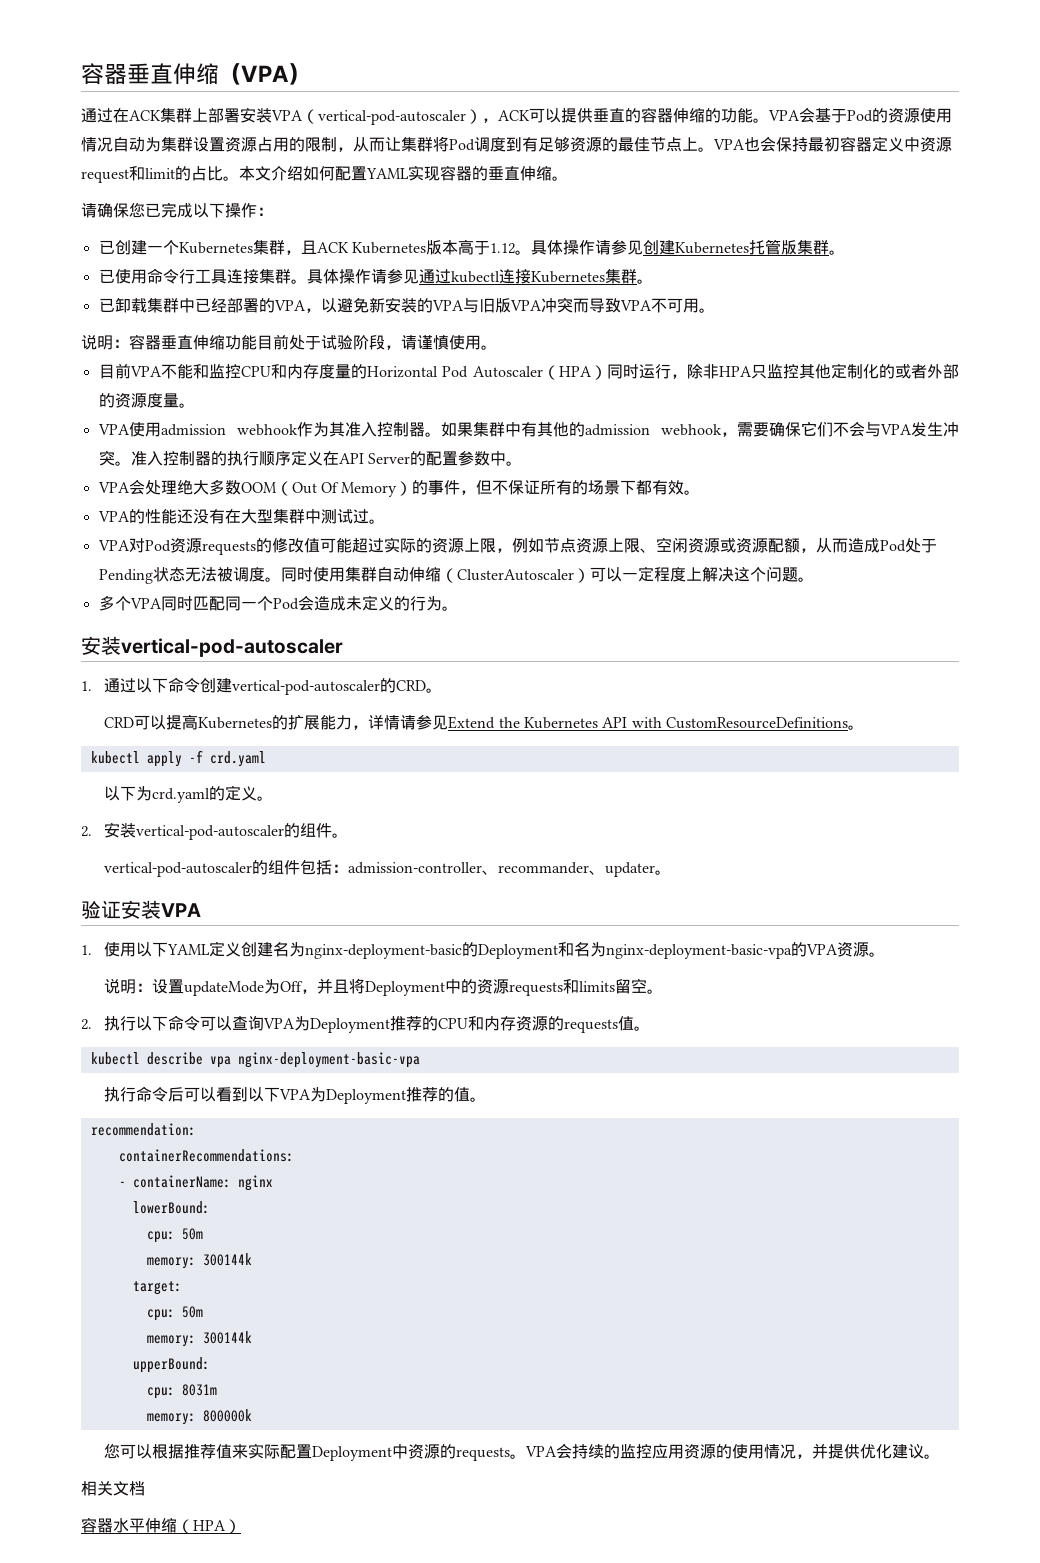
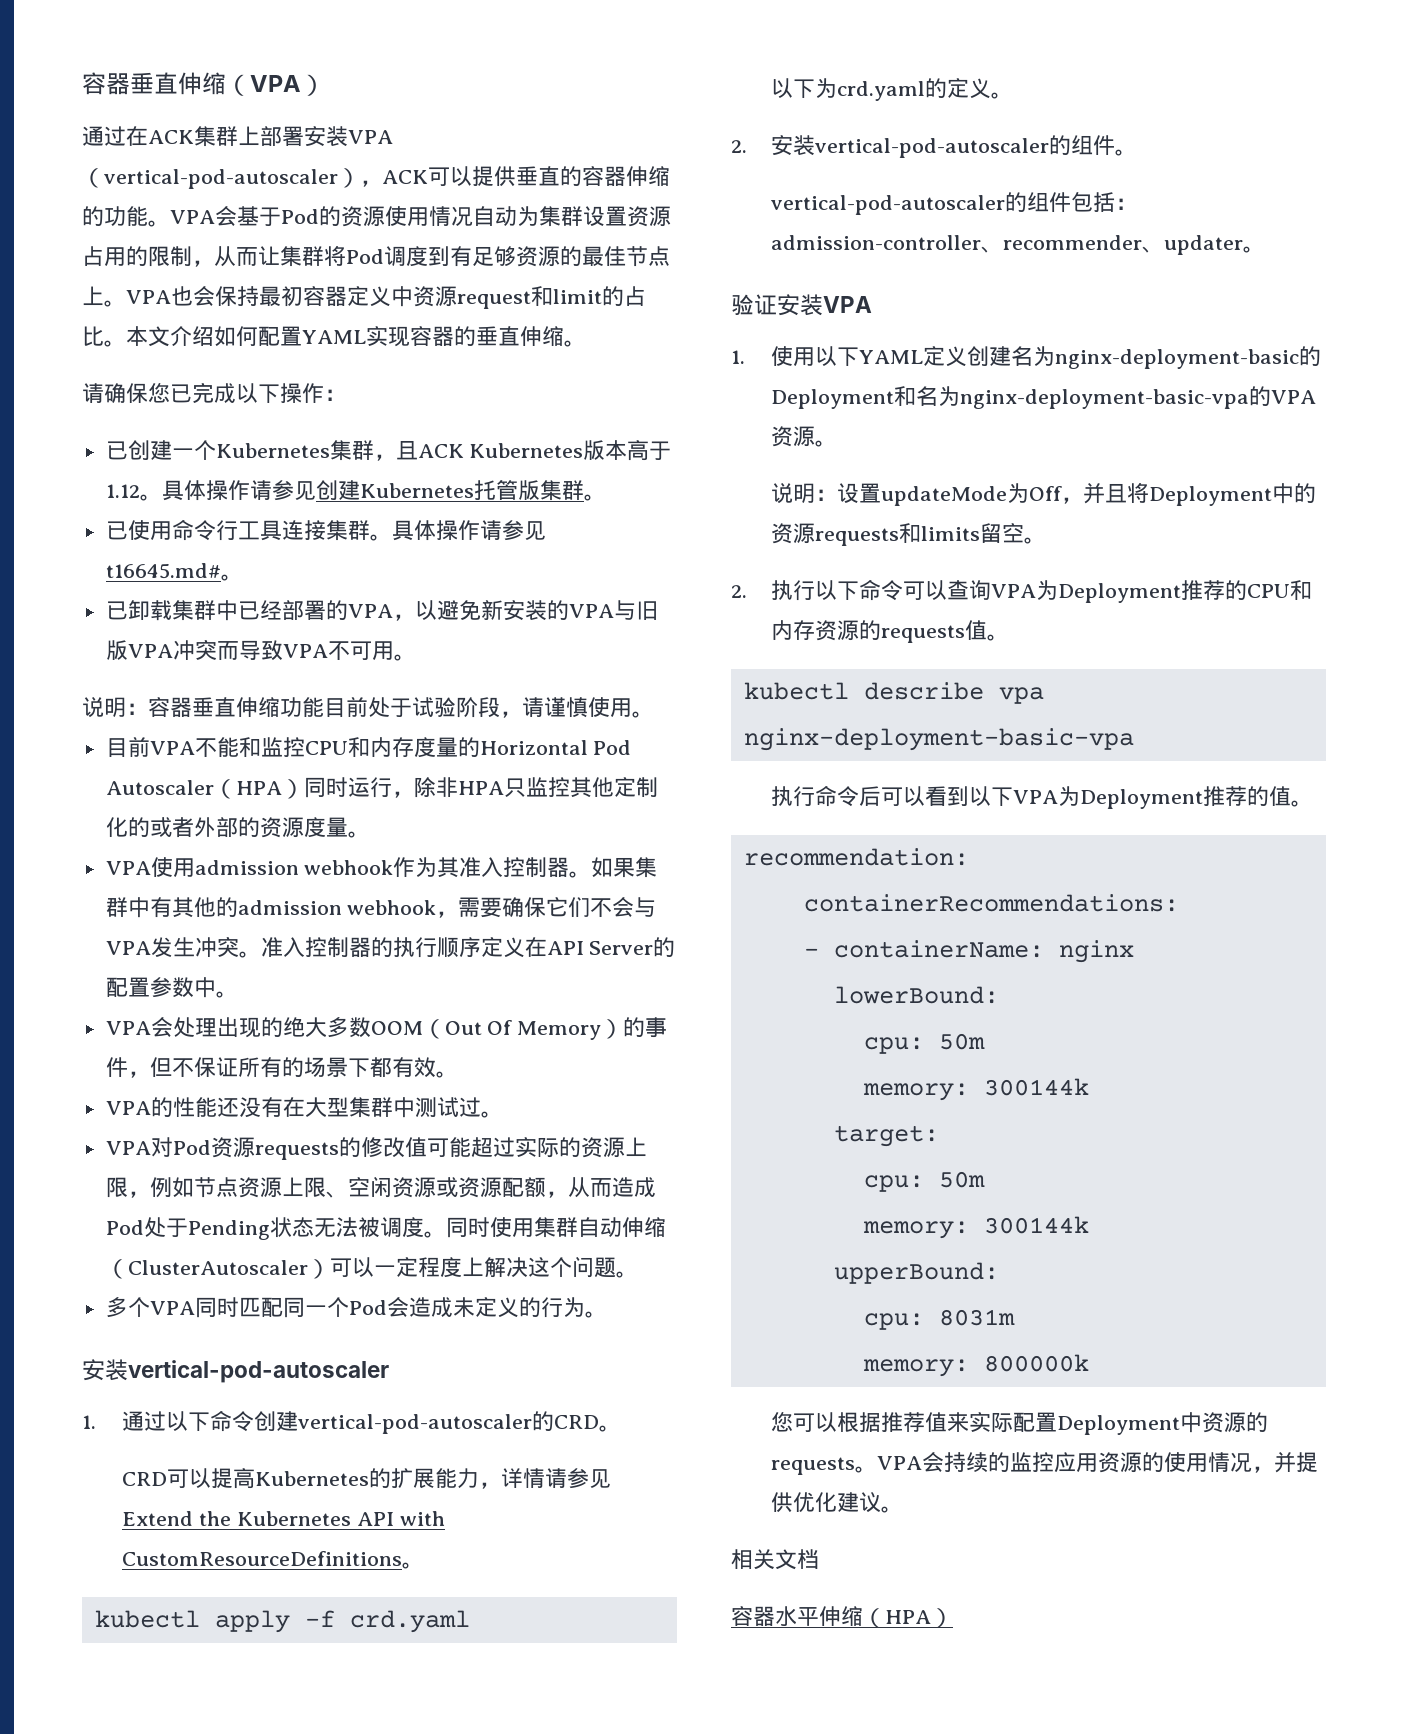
- 具体操作请参见通过kubectl连接Kubernetes集群。
+ 具体操作请参见t16645.md#。
- VPA会处理绝大多数OOM（Out Of Memory）的事件，但不保证所有的场景下都有效。
+ VPA会处理出现的绝大多数OOM（Out Of Memory）的事件，但不保证所有的场景下都有效。
- vertical-pod-autoscaler的组件包括：admission-controller、recommander、updater。
+ vertical-pod-autoscaler的组件包括：admission-controller、recommender、updater。

